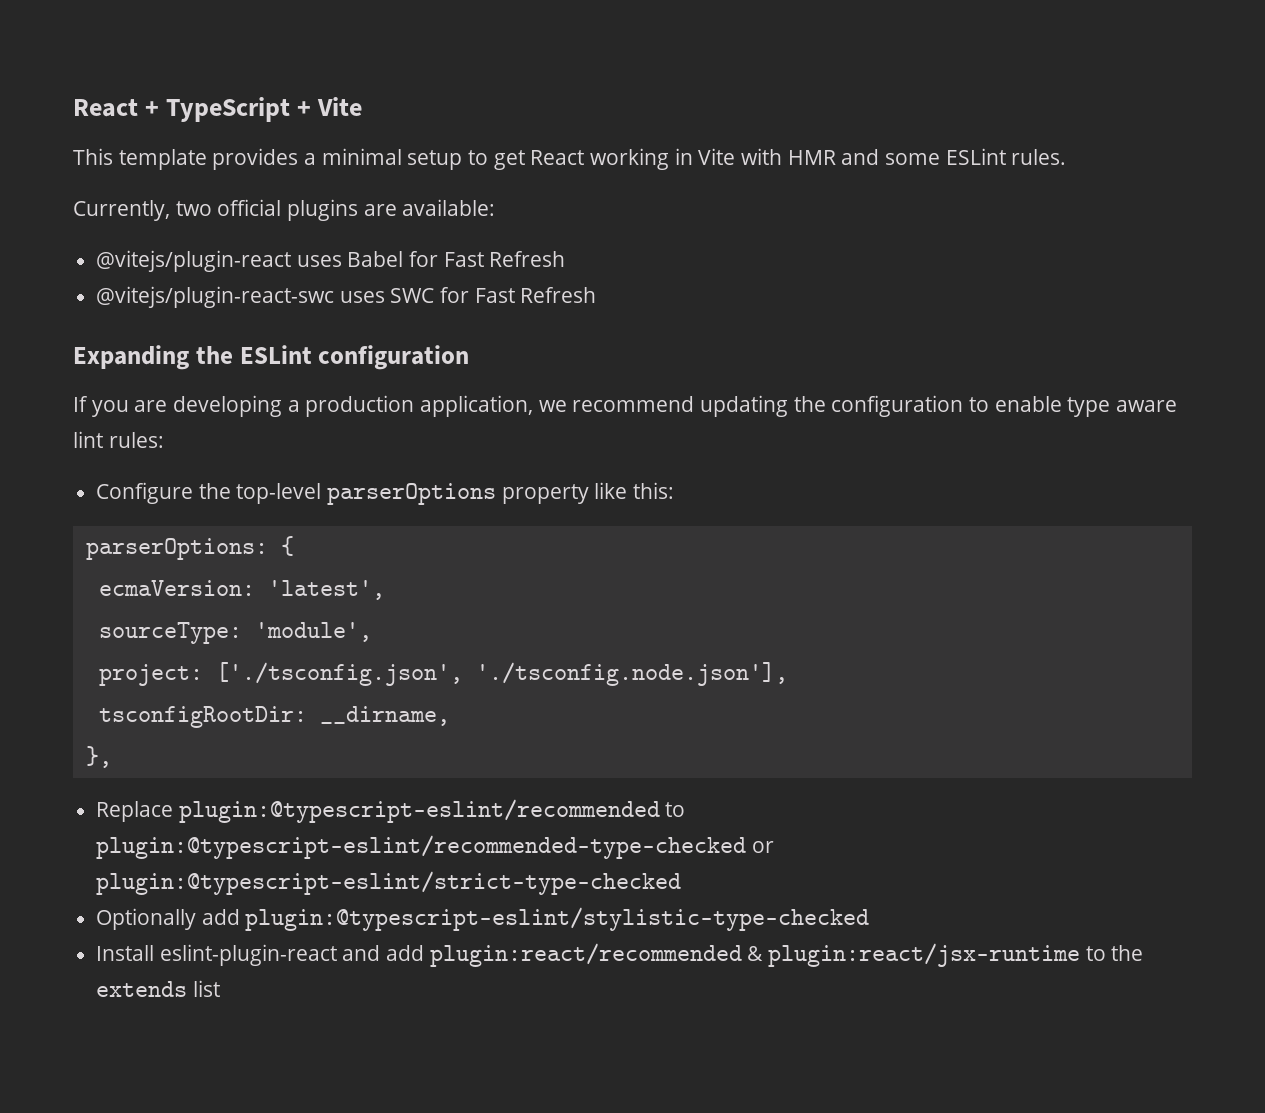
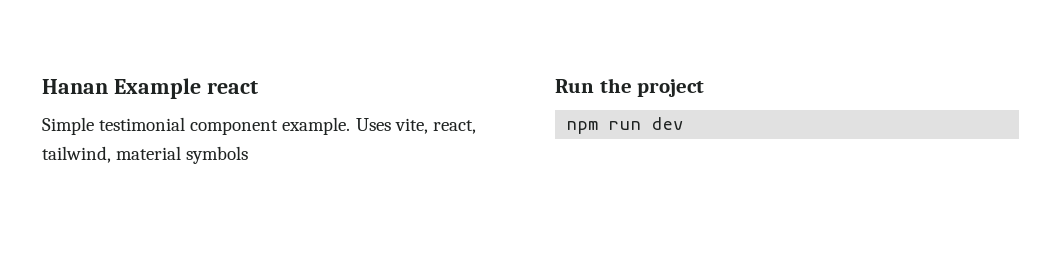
- React + TypeScript + Vite
- This template provides a minimal setup to get React working in Vite with HMR and some ESLint rules.
- Currently, two official plugins are available:
- @vitejs/plugin-react uses Babel for Fast Refresh
- @vitejs/plugin-react-swc uses SWC for Fast Refresh
- Expanding the ESLint configuration
- If you are developing a production application, we recommend updating the configuration to enable type aware lint rules:
- Configure the top-level parserOptions property like this:
- parserOptions: {
- ecmaVersion: 'latest',
- sourceType: 'module',
- project: ['./tsconfig.json', './tsconfig.node.json'],
- tsconfigRootDir: __dirname,
- },
- Replace plugin:@typescript-eslint/recommended to plugin:@typescript-eslint/recommended-type-checked or plugin:@typescript-eslint/strict-type-checked
- Optionally add plugin:@typescript-eslint/stylistic-type-checked
- Install eslint-plugin-react and add plugin:react/recommended & plugin:react/jsx-runtime to the extends list
+ Hanan Example react
+ Simple testimonial component example. Uses vite, react, tailwind, material symbols
+ Run the project
+ npm run dev

